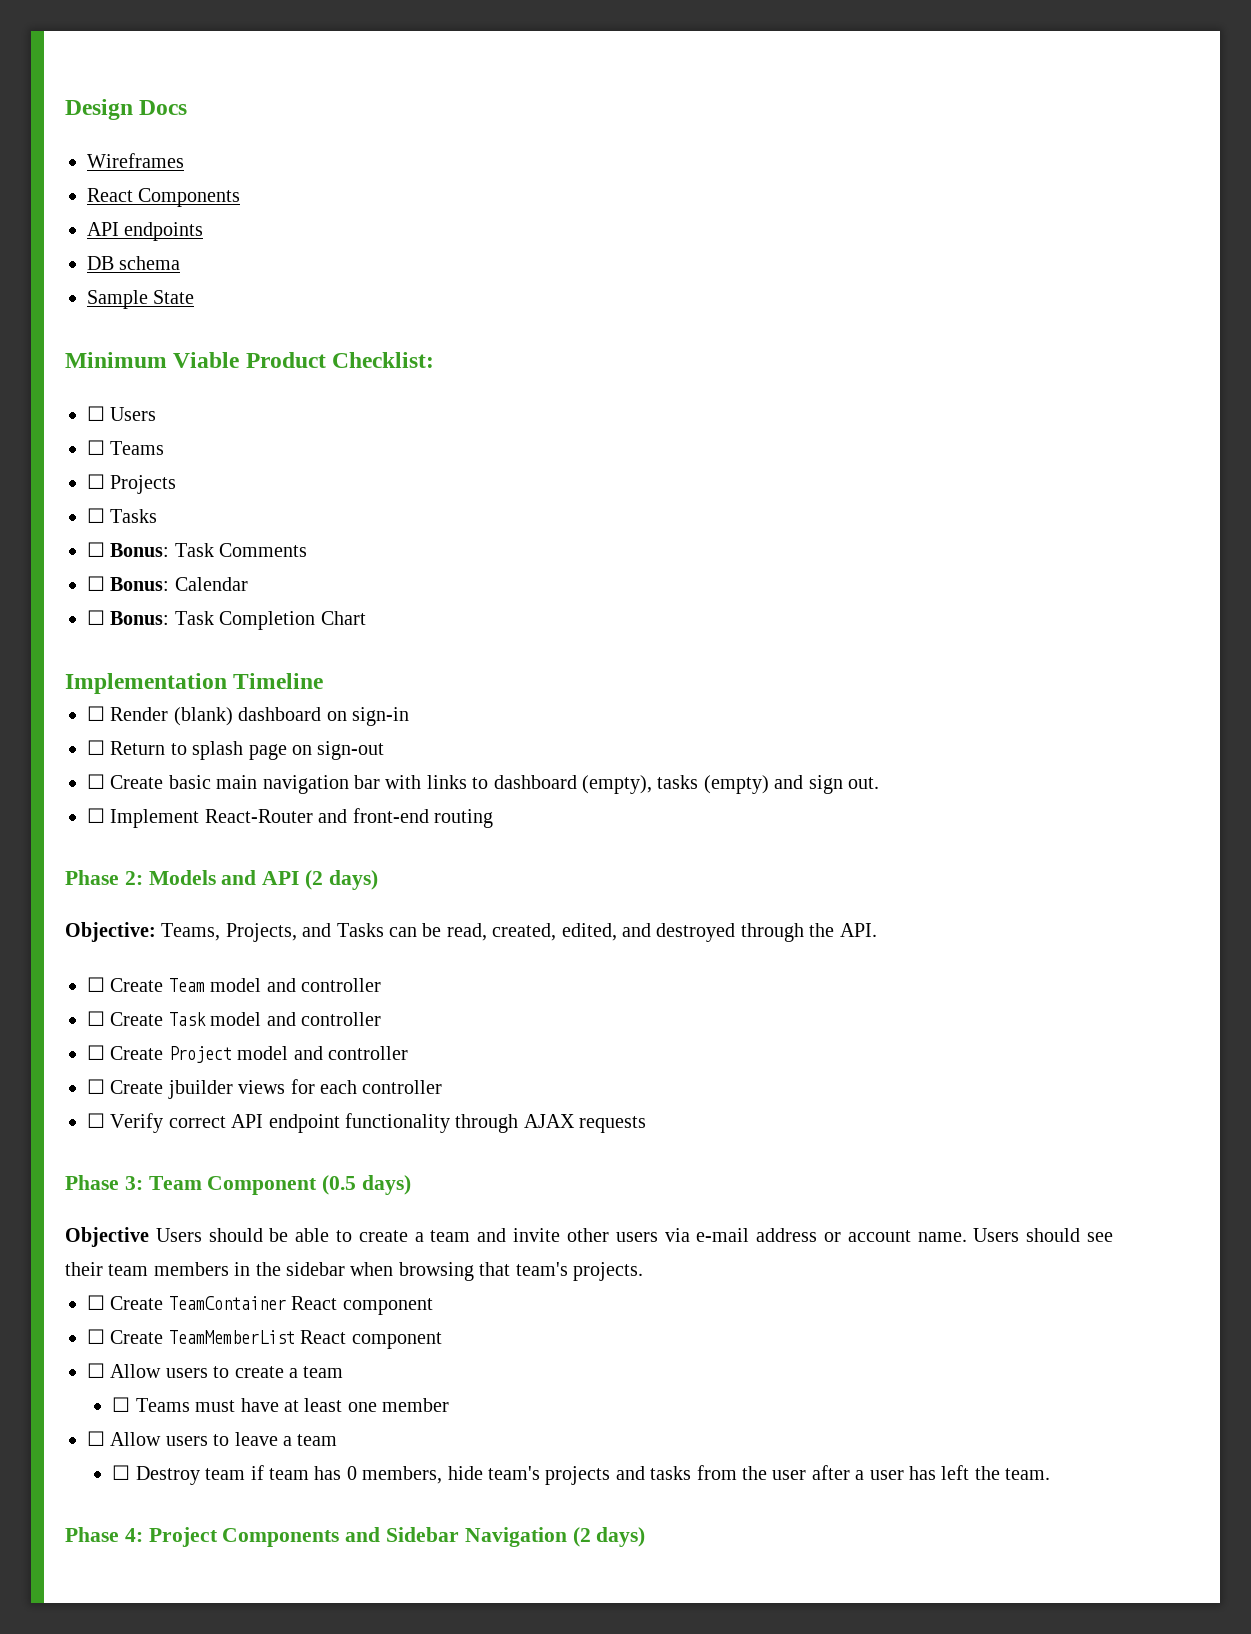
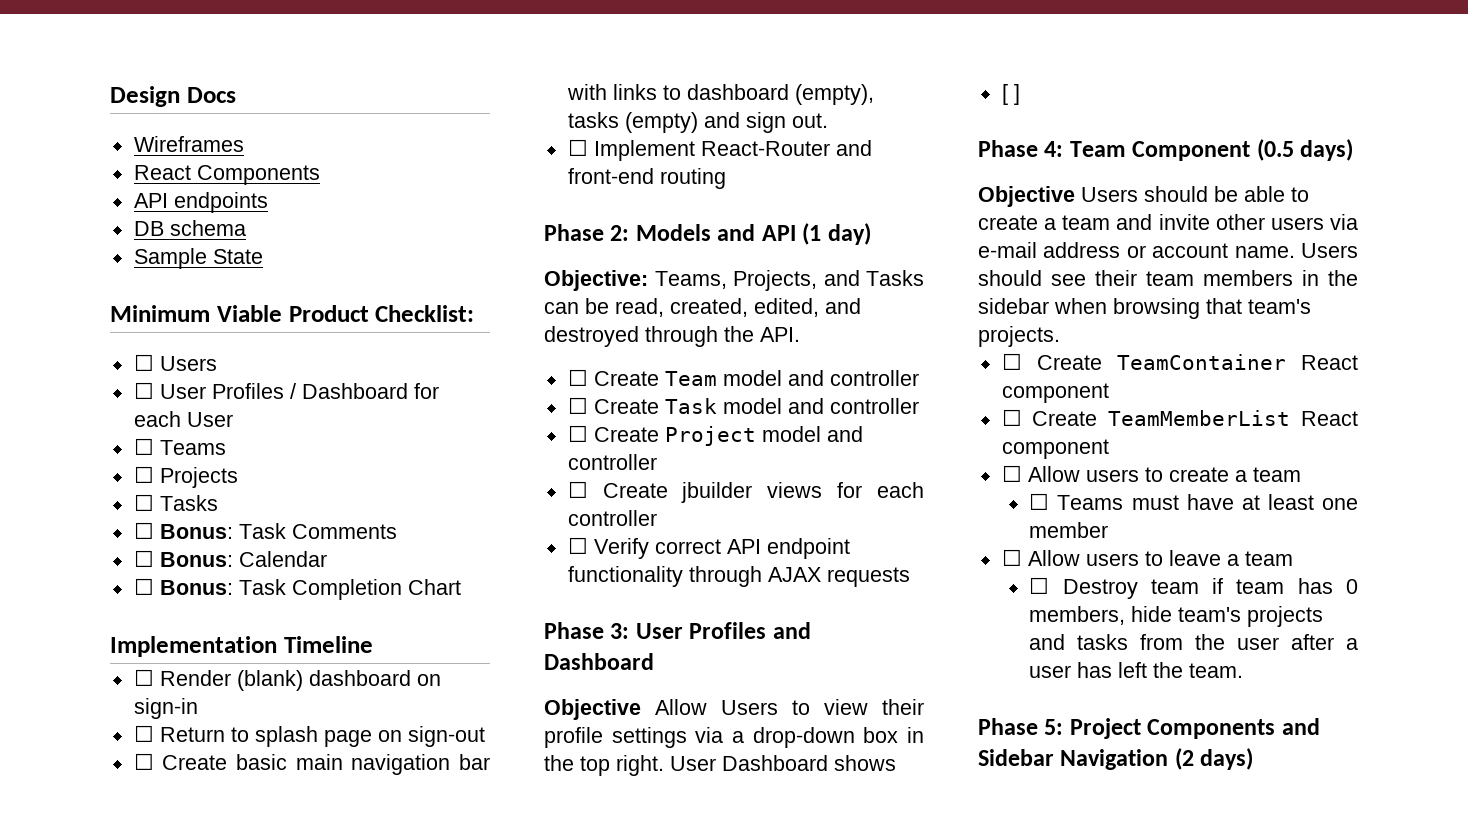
+ ☐ User Profiles / Dashboard for each User
- Phase 2: Models and API (2 days)
+ Phase 2: Models and API (1 day)
- Phase 3: Team Component (0.5 days)
+ Phase 3: User Profiles and Dashboard
+ Objective Allow Users to view their profile settings via a drop-down box in the top right. User Dashboard shows
+ [ ]
+ Phase 4: Team Component (0.5 days)
- Phase 4: Project Components and Sidebar Navigation (2 days)
+ Phase 5: Project Components and Sidebar Navigation (2 days)

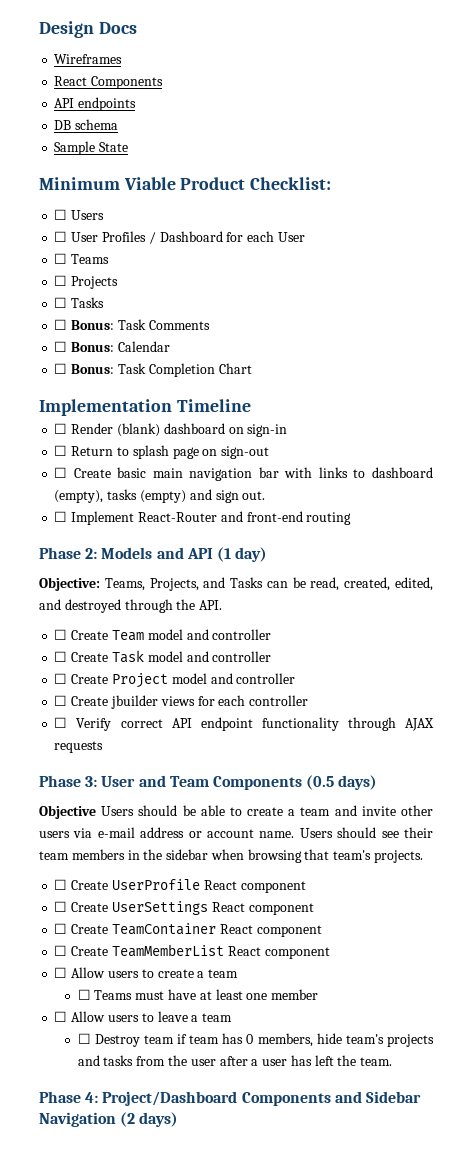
- Phase 3: User Profiles and Dashboard
- Objective Allow Users to view their profile settings via a drop-down box in the top right. User Dashboard shows
- [ ]
- Phase 4: Team Component (0.5 days)
+ Phase 3: User and Team Components (0.5 days)
+ ☐ Create UserProfile React component
+ ☐ Create UserSettings React component
- Phase 5: Project Components and Sidebar Navigation (2 days)
+ Phase 4: Project/Dashboard Components and Sidebar Navigation (2 days)

